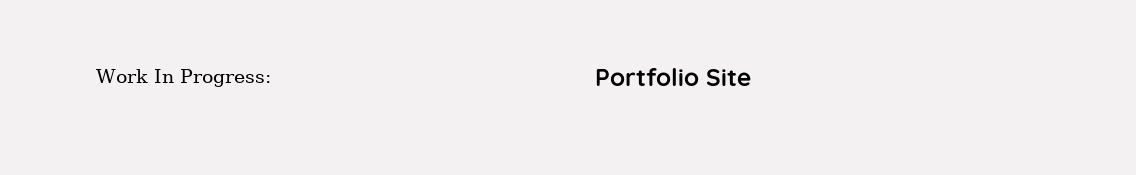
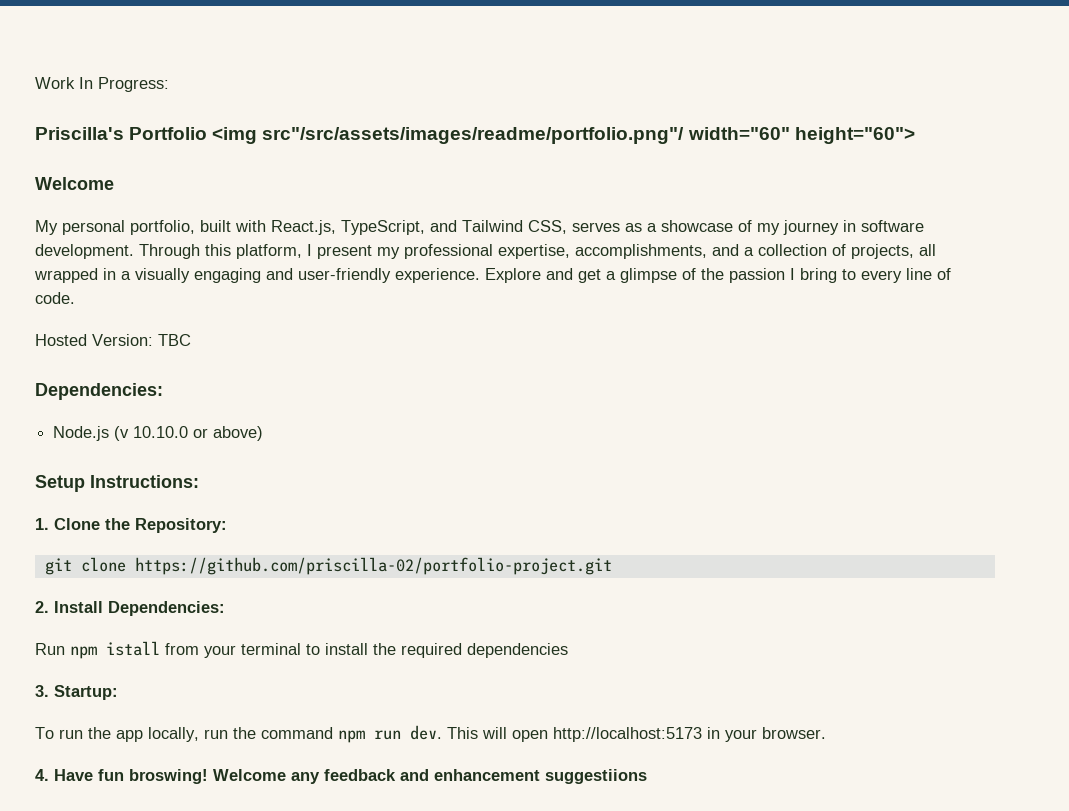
- Portfolio Site
+ Priscilla's Portfolio <img src"/src/assets/images/readme/portfolio.png"/ width="60" height="60">
+ Welcome
+ My personal portfolio, built with React.js, TypeScript, and Tailwind CSS, serves as a showcase of my journey in software development. Through this platform, I present my professional expertise, accomplishments, and a collection of projects, all wrapped in a visually engaging and user-friendly experience. Explore and get a glimpse of the passion I bring to every line of code.
+ Hosted Version: TBC
+ Dependencies:
+ Node.js (v 10.10.0 or above)
+ Setup Instructions:
+ 1. Clone the Repository:
+ git clone https://github.com/priscilla-02/portfolio-project.git
+ 2. Install Dependencies:
+ Run npm istall from your terminal to install the required dependencies
+ 3. Startup:
+ To run the app locally, run the command npm run dev. This will open http://localhost:5173 in your browser.
+ 4. Have fun broswing! Welcome any feedback and enhancement suggestiions

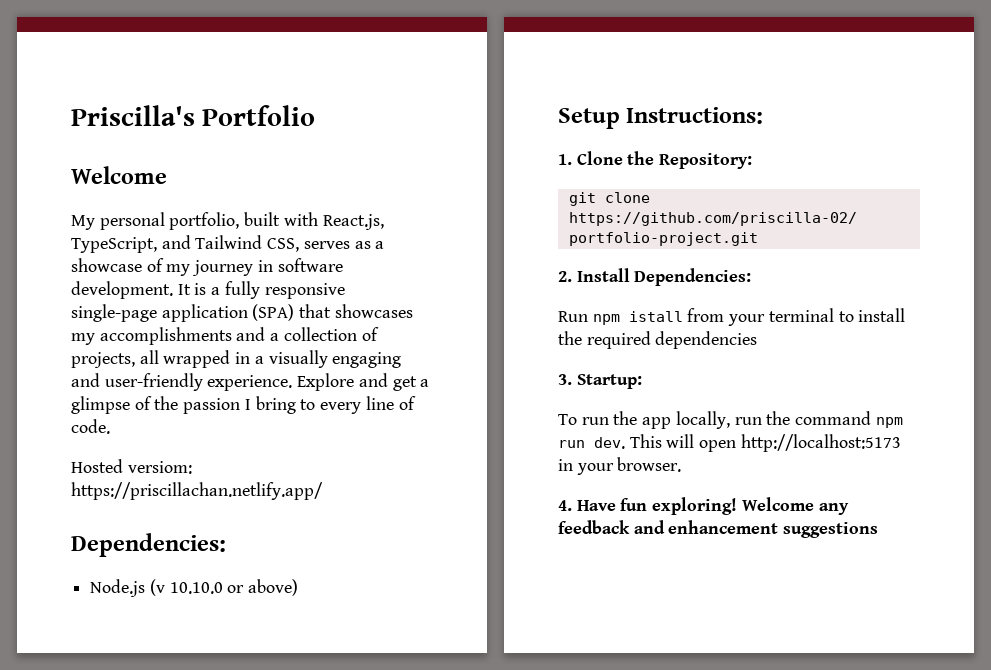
- Work In Progress:
- Priscilla's Portfolio <img src"/src/assets/images/readme/portfolio.png"/ width="60" height="60">
+ Priscilla's Portfolio
- Through this platform, I present my professional expertise, accomplishments, and a collection of projects, all wrapped in a visually engaging and user-friendly experience.
+ It is a fully responsive single-page application (SPA) that showcases my accomplishments and a collection of projects, all wrapped in a visually engaging and user-friendly experience.
- Hosted Version: TBC
+ Hosted versiom: https://priscillachan.netlify.app/
- 4. Have fun broswing!
+ 4. Have fun exploring!
- Welcome any feedback and enhancement suggestiions
+ Welcome any feedback and enhancement suggestions

